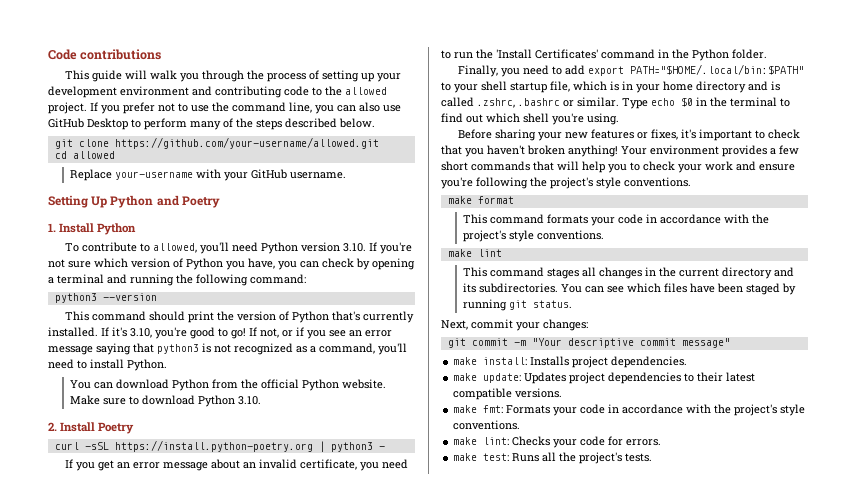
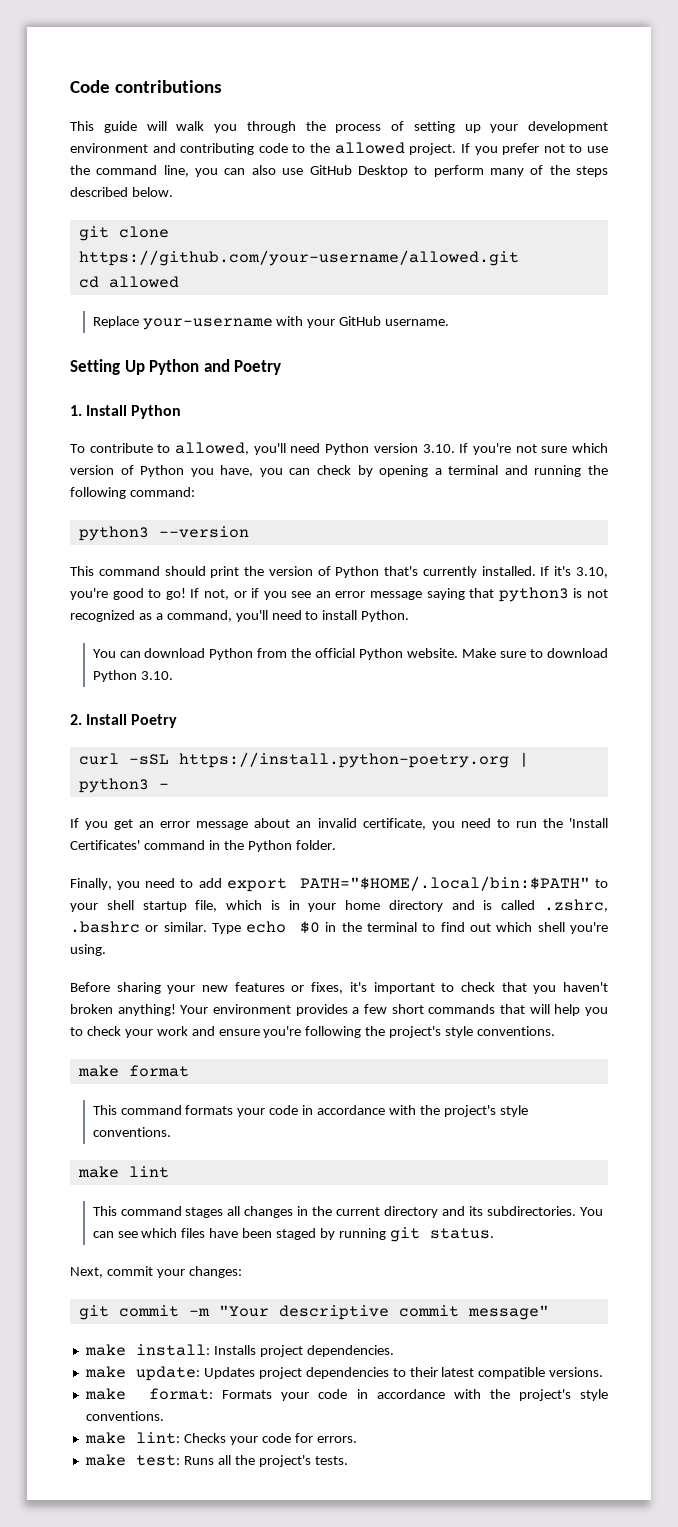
- make fmt: Formats your code in accordance with the project's style conventions.
+ make format: Formats your code in accordance with the project's style conventions.

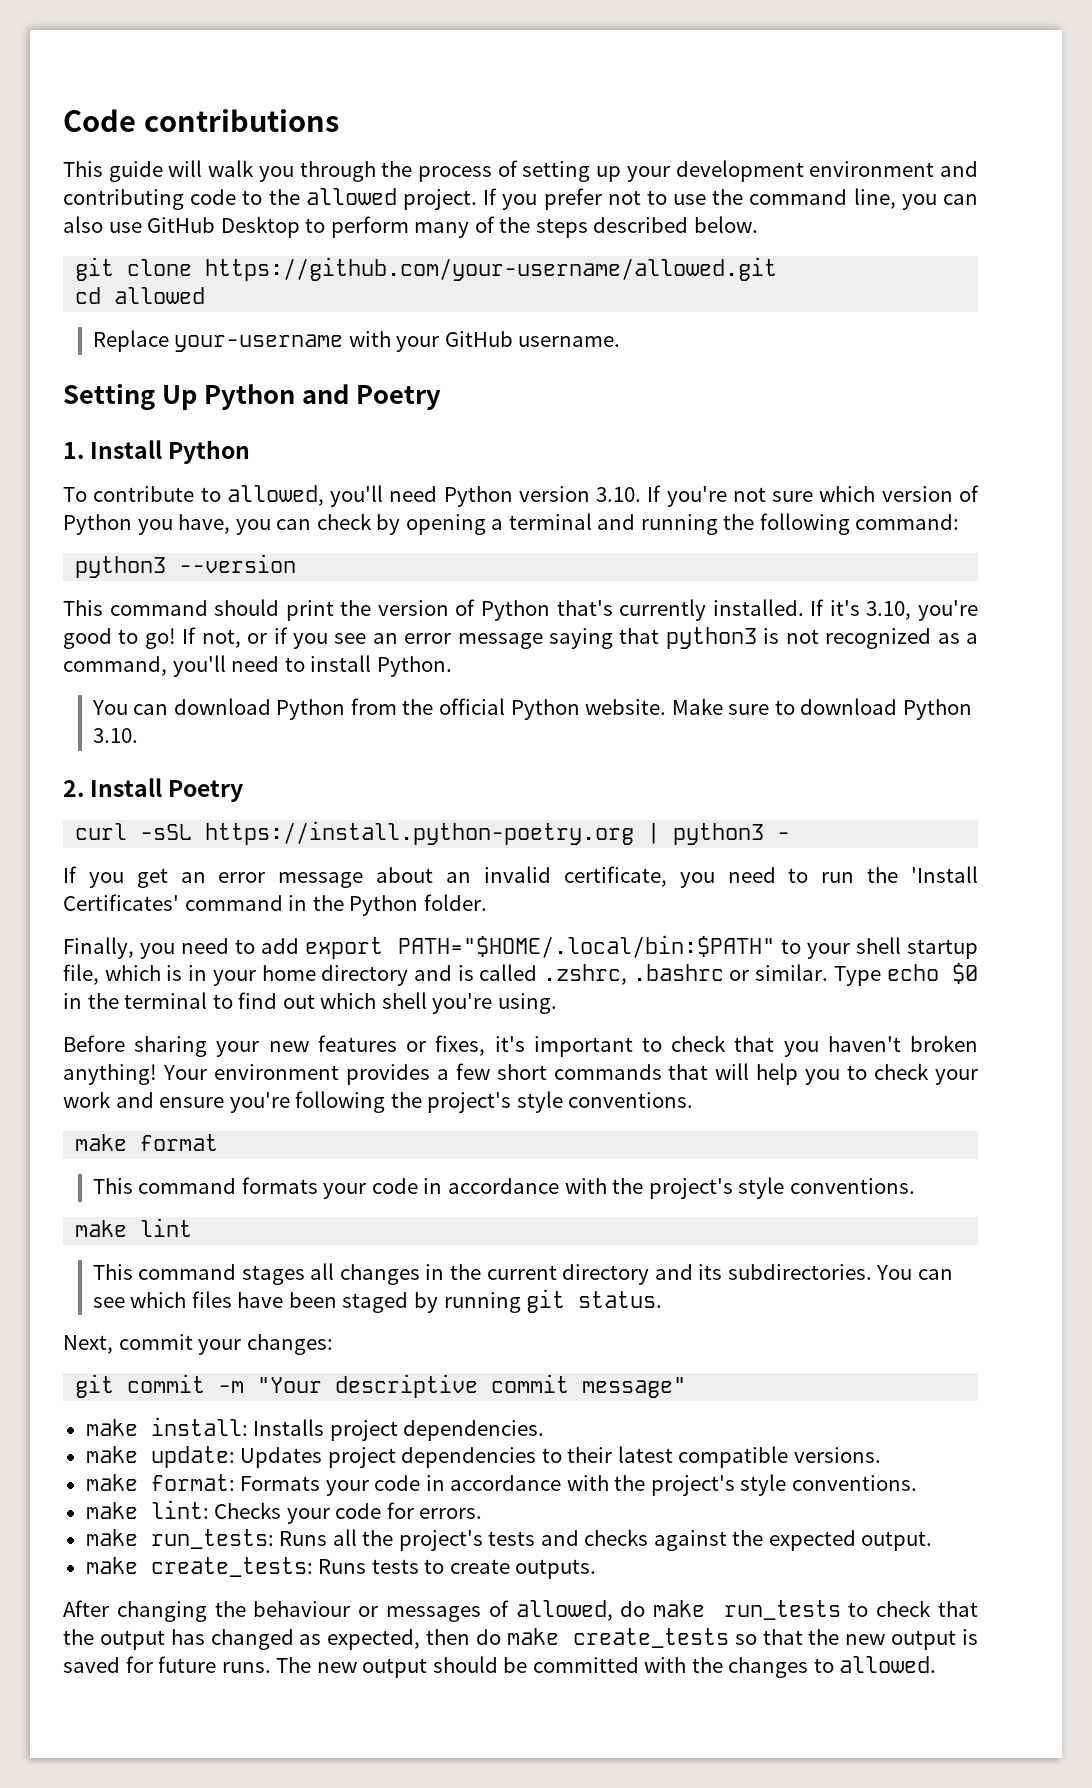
- make test: Runs all the project's tests.
+ make run_tests: Runs all the project's tests and checks against the expected output.
+ make create_tests: Runs tests to create outputs.
+ After changing the behaviour or messages of allowed, do make run_tests to check that the output has changed as expected, then do make create_tests so that the new output is saved for future runs. The new output should be committed with the changes to allowed.

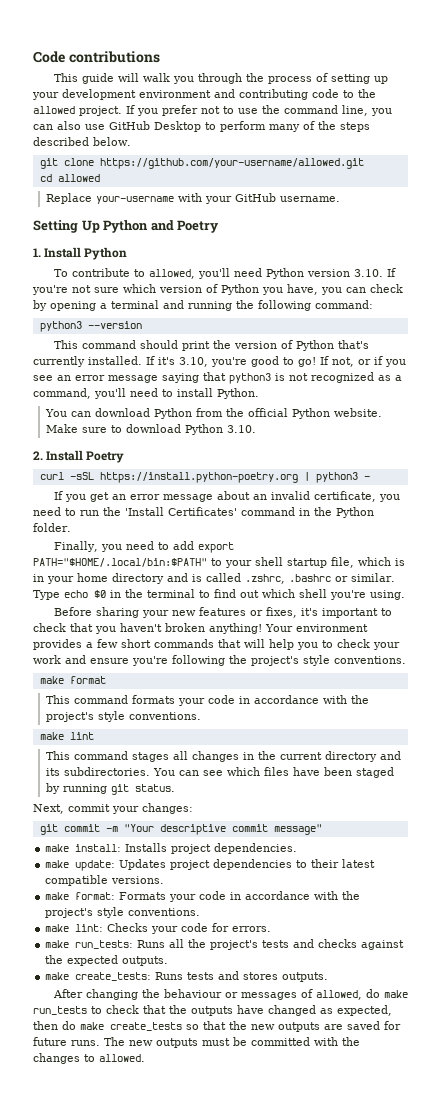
- make run_tests: Runs all the project's tests and checks against the expected output.
+ make run_tests: Runs all the project's tests and checks against the expected outputs.
- make create_tests: Runs tests to create outputs.
+ make create_tests: Runs tests and stores outputs.
- After changing the behaviour or messages of allowed, do make run_tests to check that the output has changed as expected, then do make create_tests so that the new output is saved for future runs.
+ After changing the behaviour or messages of allowed, do make run_tests to check that the outputs have changed as expected, then do make create_tests so that the new outputs are saved for future runs.
- The new output should be committed with the changes to allowed.
+ The new outputs must be committed with the changes to allowed.

